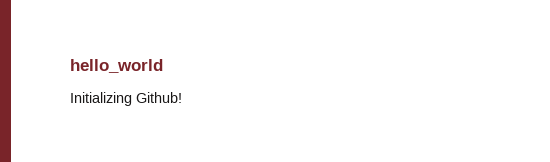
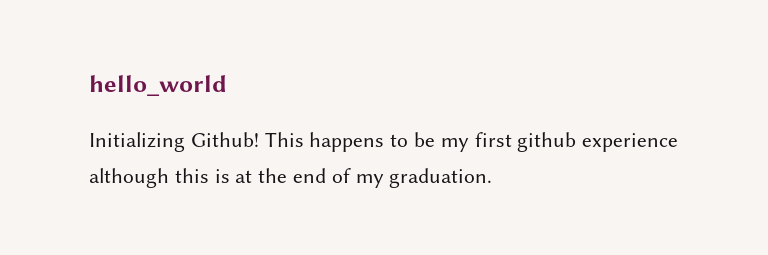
+ This happens to be my first github experience although this is at the end of my graduation.

